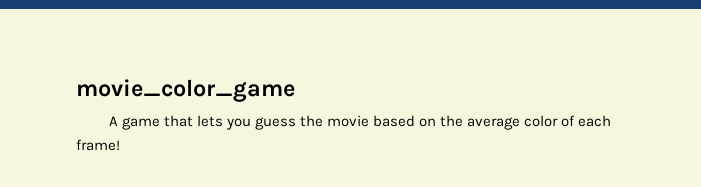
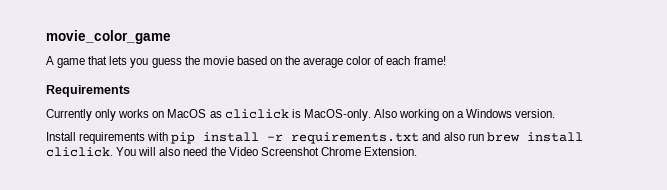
+ Requirements
+ Currently only works on MacOS as cliclick is MacOS-only. Also working on a Windows version.
+ Install requirements with pip install -r requirements.txt and also run brew install cliclick. You will also need the Video Screenshot Chrome Extension.

